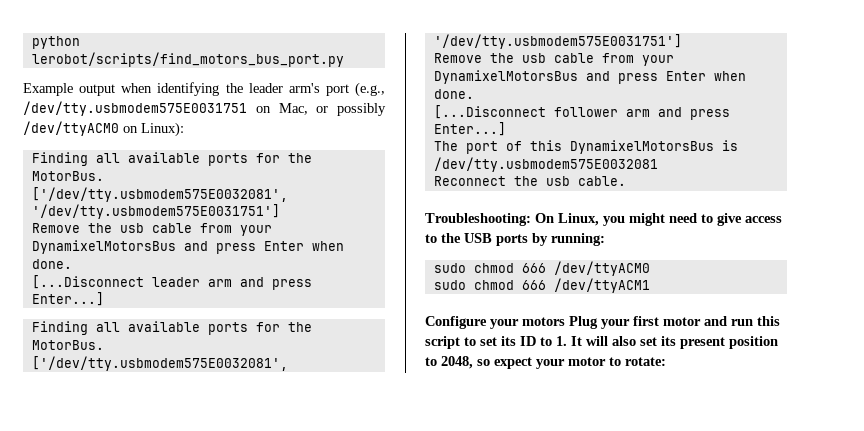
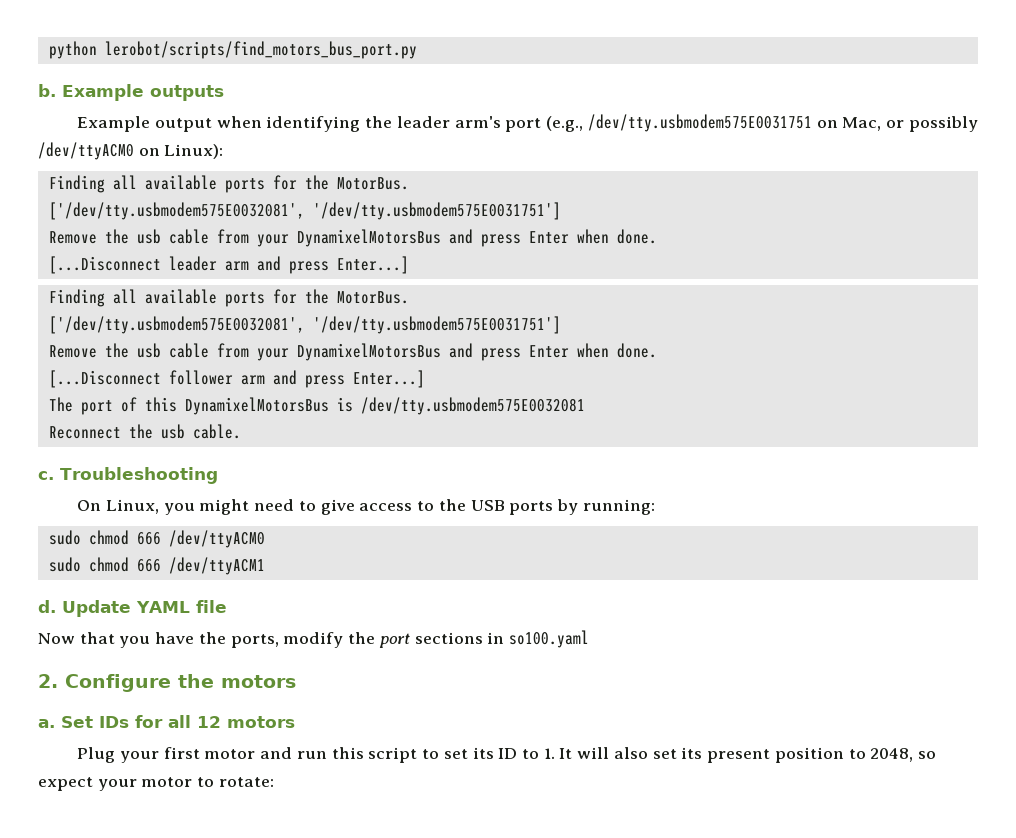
+ b. Example outputs
- Troubleshooting: On Linux, you might need to give access to the USB ports by running:
+ c. Troubleshooting
+ On Linux, you might need to give access to the USB ports by running:
- Configure your motors Plug your first motor and run this script to set its ID to 1. It will also set its present position to 2048, so expect your motor to rotate:
+ d. Update YAML file
+ Now that you have the ports, modify the port sections in so100.yaml
+ 2. Configure the motors
+ a. Set IDs for all 12 motors
+ Plug your first motor and run this script to set its ID to 1. It will also set its present position to 2048, so expect your motor to rotate:

